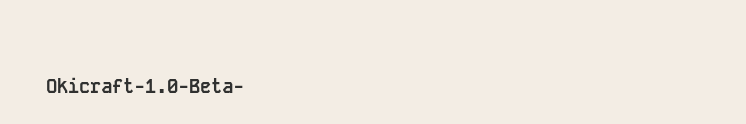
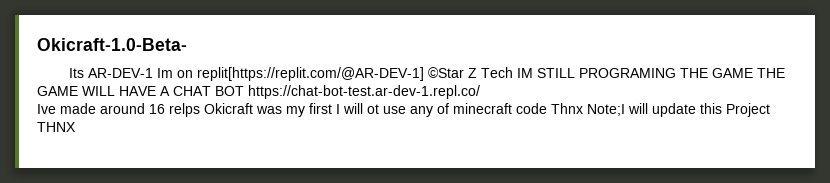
+ Its AR-DEV-1 Im on replit[https://replit.com/@AR-DEV-1] ©Star Z Tech IM STILL PROGRAMING THE GAME THE GAME WILL HAVE A CHAT BOT https://chat-bot-test.ar-dev-1.repl.co/
+ Ive made around 16 relps Okicraft was my first I will ot use any of minecraft code Thnx Note;I will update this Project THNX

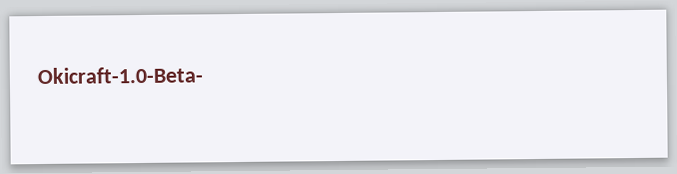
- Its AR-DEV-1 Im on replit[https://replit.com/@AR-DEV-1] ©Star Z Tech IM STILL PROGRAMING THE GAME THE GAME WILL HAVE A CHAT BOT https://chat-bot-test.ar-dev-1.repl.co/
- Ive made around 16 relps Okicraft was my first I will ot use any of minecraft code Thnx Note;I will update this Project THNX

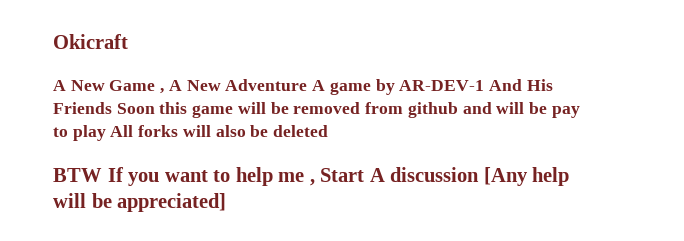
- Okicraft-1.0-Beta-
+ Okicraft
+ A New Game , A New Adventure A game by AR-DEV-1 And His Friends Soon this game will be removed from github and will be pay to play All forks will also be deleted
+ BTW If you want to help me , Start A discussion [Any help will be appreciated]

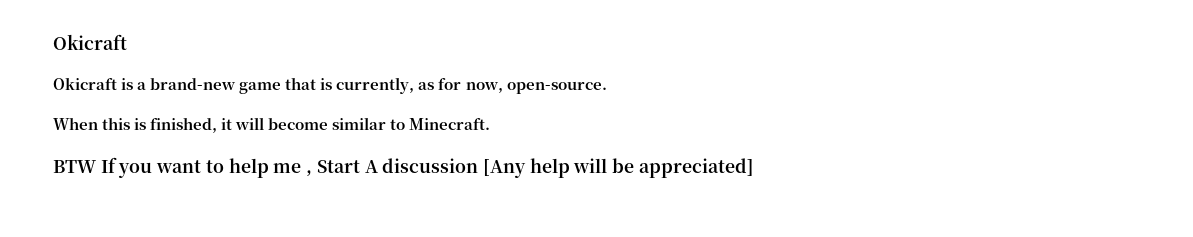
- A New Game , A New Adventure A game by AR-DEV-1 And His Friends Soon this game will be removed from github and will be pay to play All forks will also be deleted
+ Okicraft is a brand-new game that is currently, as for now, open-source.
+ When this is finished, it will become similar to Minecraft.

